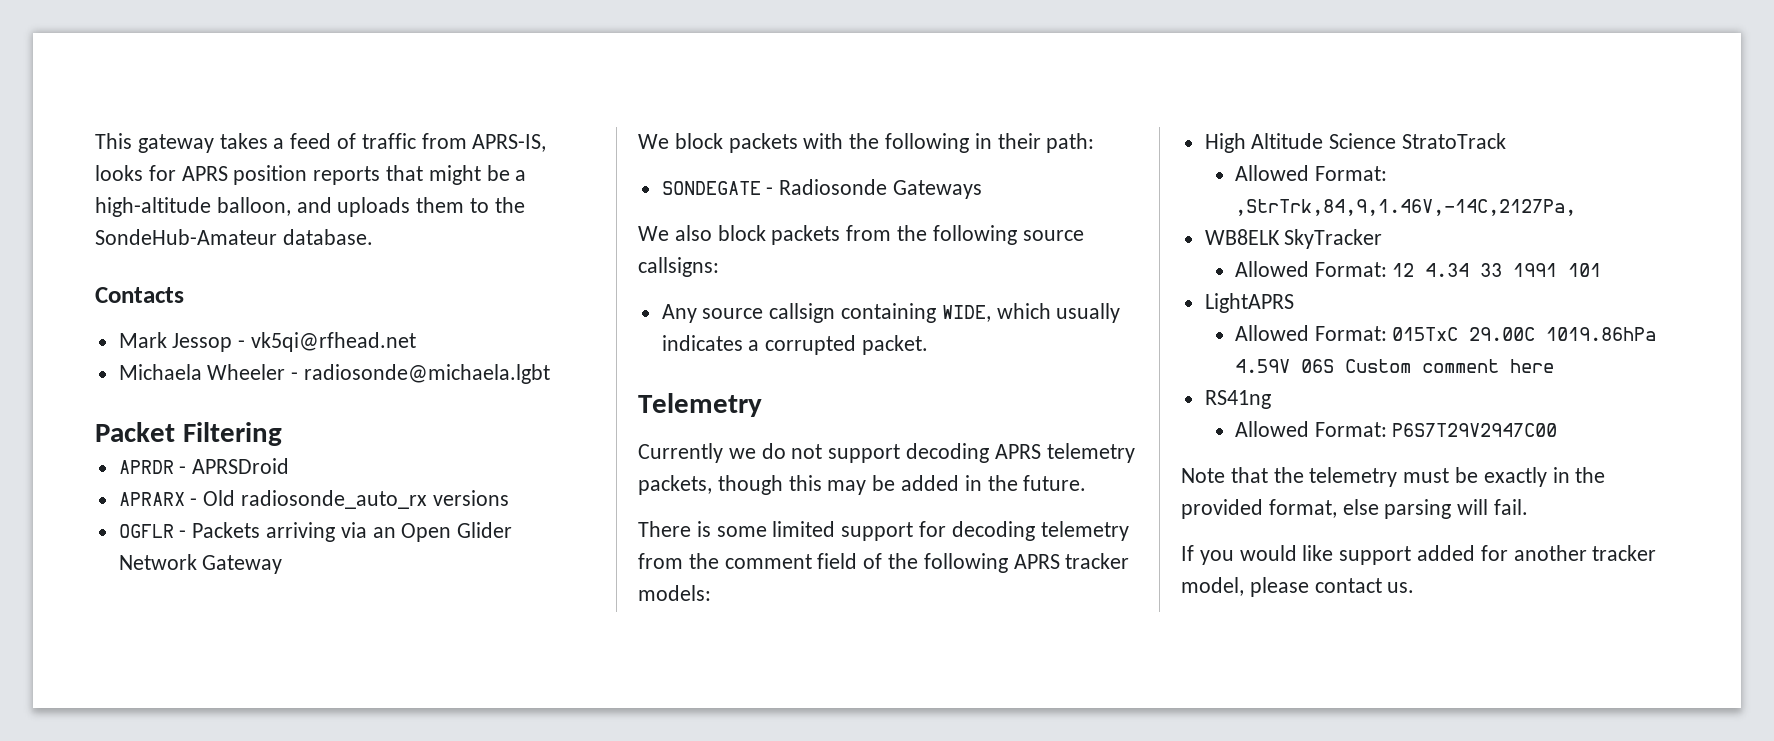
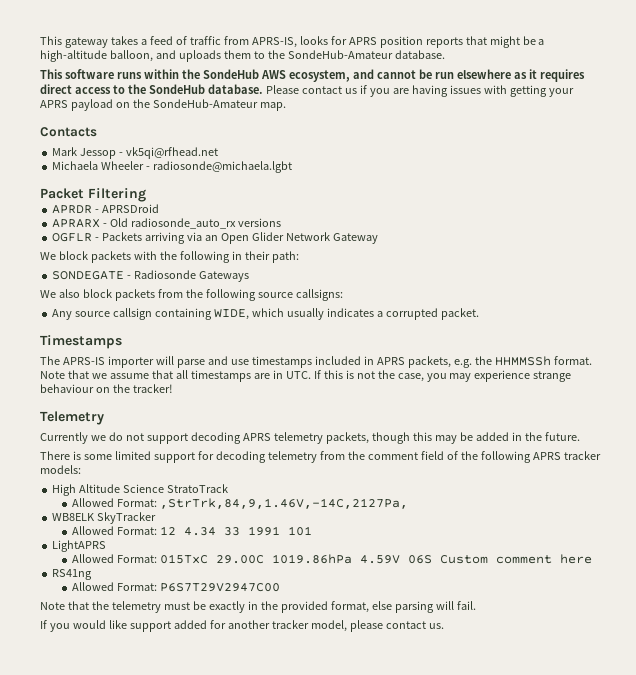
+ This software runs within the SondeHub AWS ecosystem, and cannot be run elsewhere as it requires direct access to the SondeHub database. Please contact us if you are having issues with getting your APRS payload on the SondeHub-Amateur map.
+ Timestamps
+ The APRS-IS importer will parse and use timestamps included in APRS packets, e.g. the HHMMSSh format. Note that we assume that all timestamps are in UTC. If this is not the case, you may experience strange behaviour on the tracker!

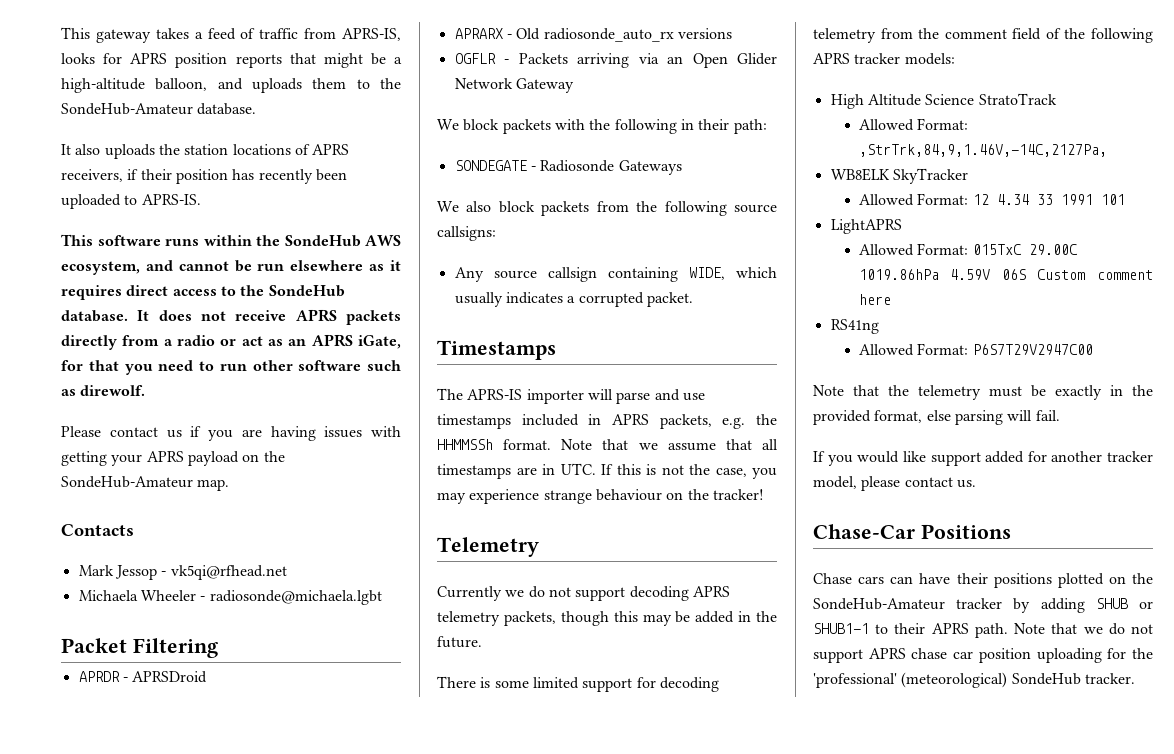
+ It also uploads the station locations of APRS receivers, if their position has recently been uploaded to APRS-IS.
- This software runs within the SondeHub AWS ecosystem, and cannot be run elsewhere as it requires direct access to the SondeHub database. Please contact us if you are having issues with getting your APRS payload on the SondeHub-Amateur map.
+ This software runs within the SondeHub AWS ecosystem, and cannot be run elsewhere as it requires direct access to the SondeHub database. It does not receive APRS packets directly from a radio or act as an APRS iGate, for that you need to run other software such as direwolf.
+ Please contact us if you are having issues with getting your APRS payload on the SondeHub-Amateur map.
+ Chase-Car Positions
+ Chase cars can have their positions plotted on the SondeHub-Amateur tracker by adding SHUB or SHUB1-1 to their APRS path. Note that we do not support APRS chase car position uploading for the 'professional' (meteorological) SondeHub tracker.

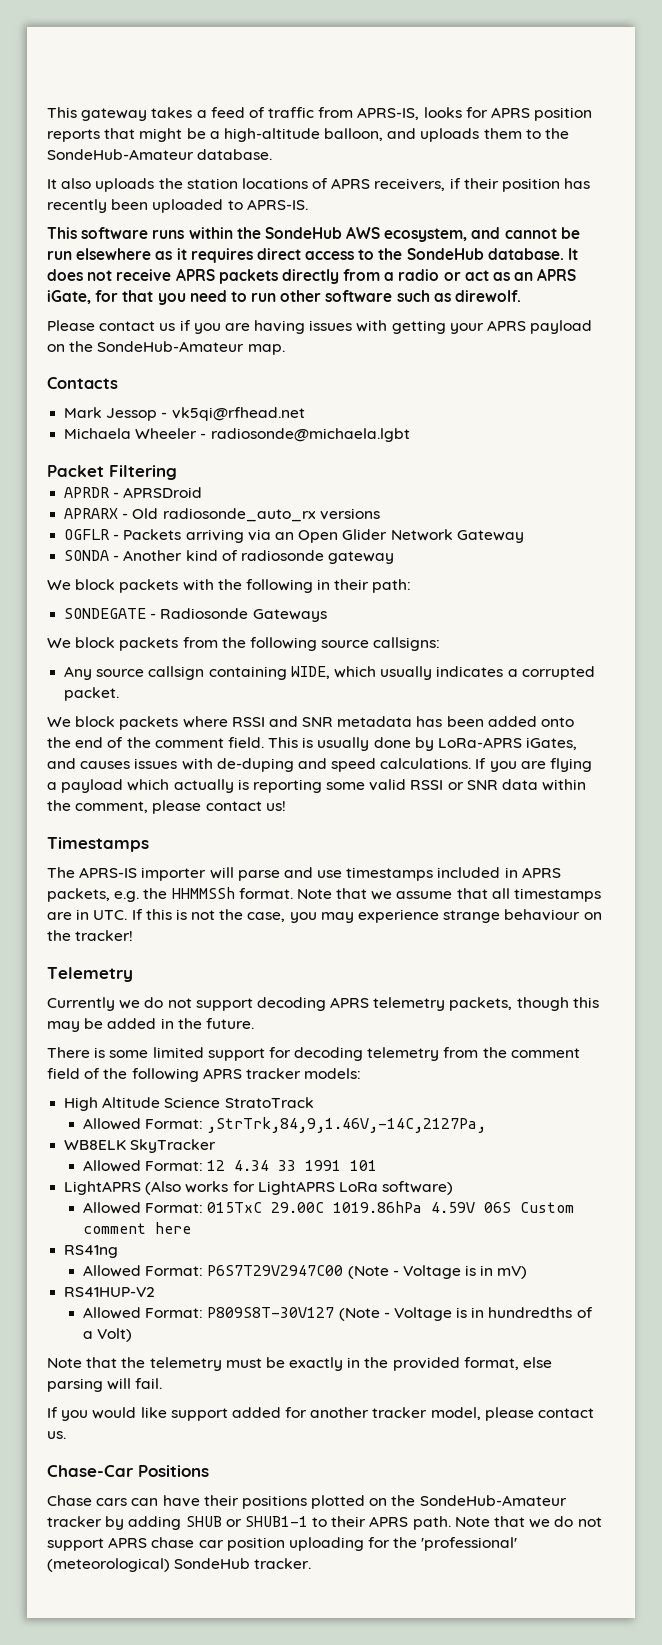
+ SONDA - Another kind of radiosonde gateway
- We also block packets from the following source callsigns:
+ We block packets from the following source callsigns:
+ We block packets where RSSI and SNR metadata has been added onto the end of the comment field. This is usually done by LoRa-APRS iGates, and causes issues with de-duping and speed calculations. If you are flying a payload which actually is reporting some valid RSSI or SNR data within the comment, please contact us!
- LightAPRS
+ LightAPRS (Also works for LightAPRS LoRa software)
- Allowed Format: P6S7T29V2947C00
+ Allowed Format: P6S7T29V2947C00 (Note - Voltage is in mV)
+ RS41HUP-V2
+ Allowed Format: P809S8T-30V127 (Note - Voltage is in hundredths of a Volt)

